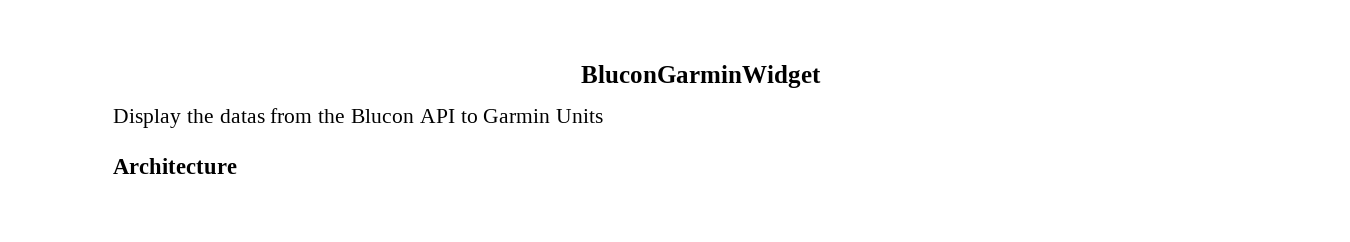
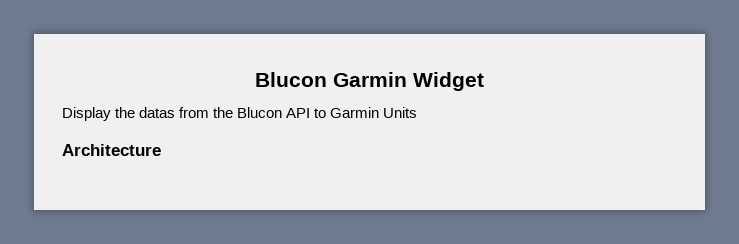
- BluconGarminWidget
+ Blucon Garmin Widget

